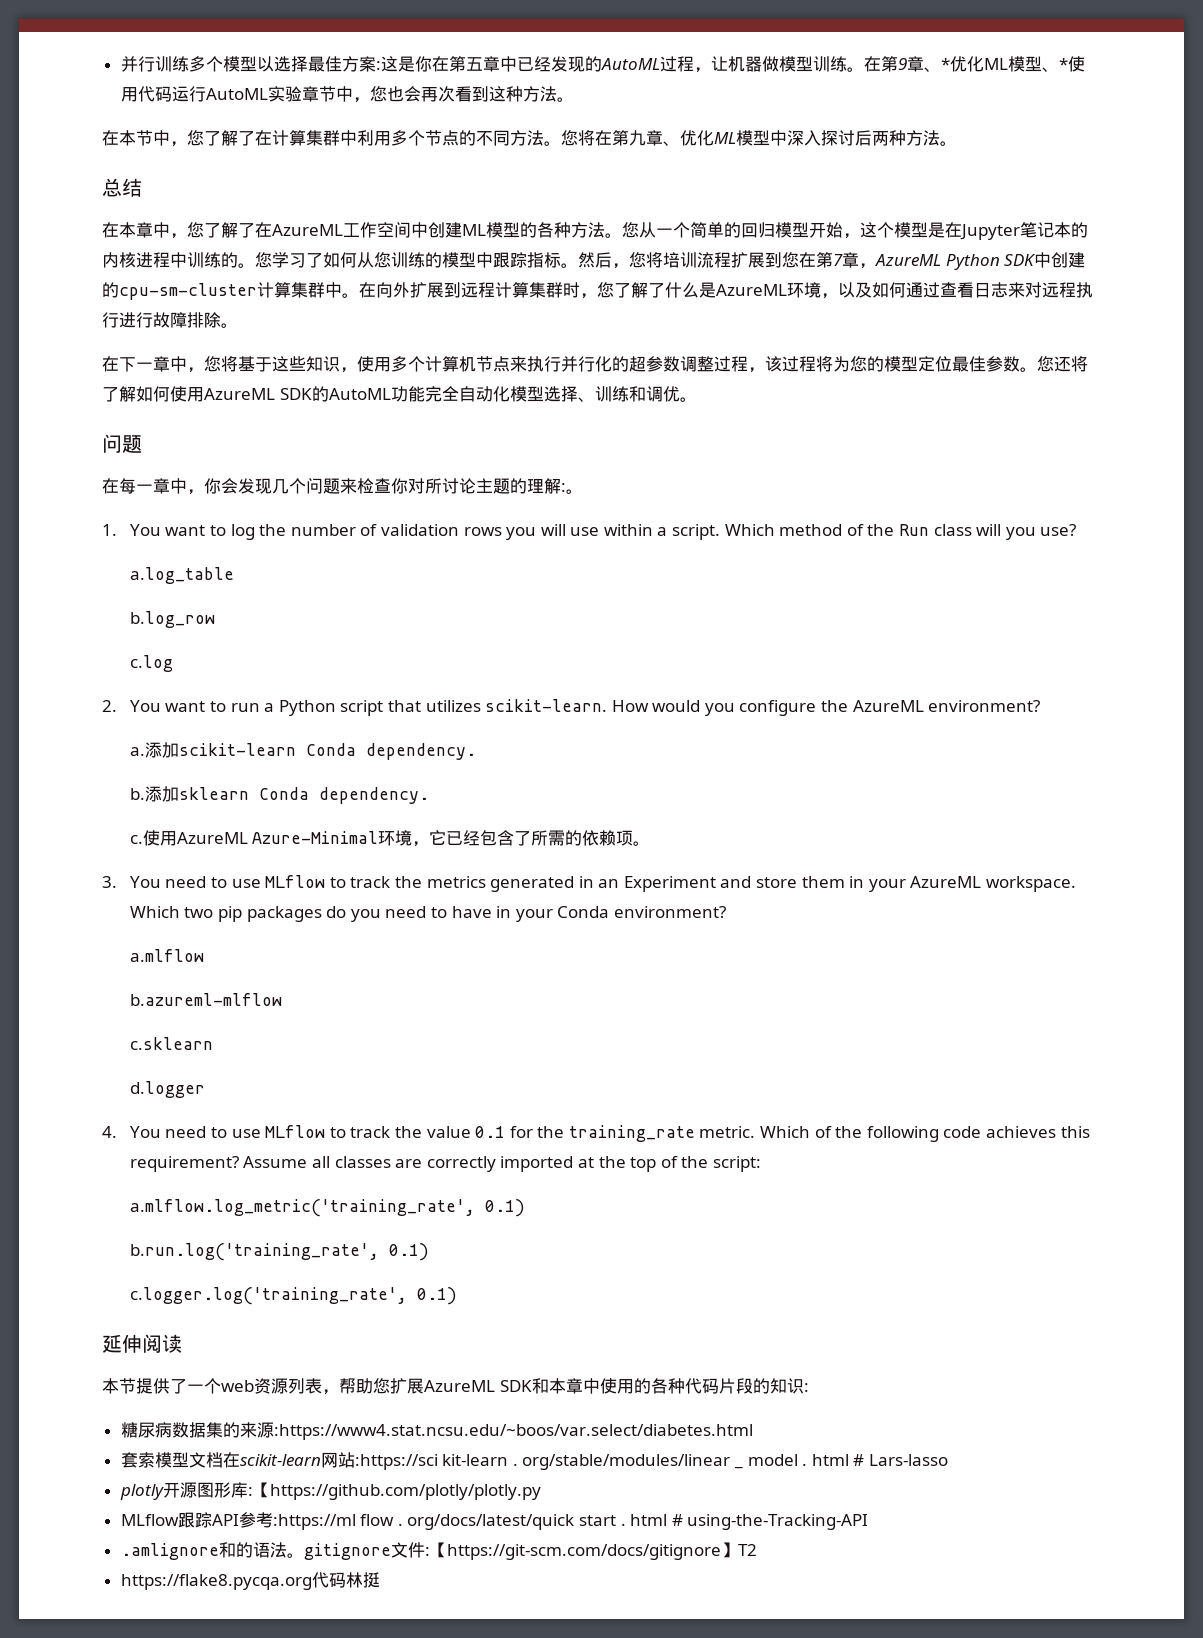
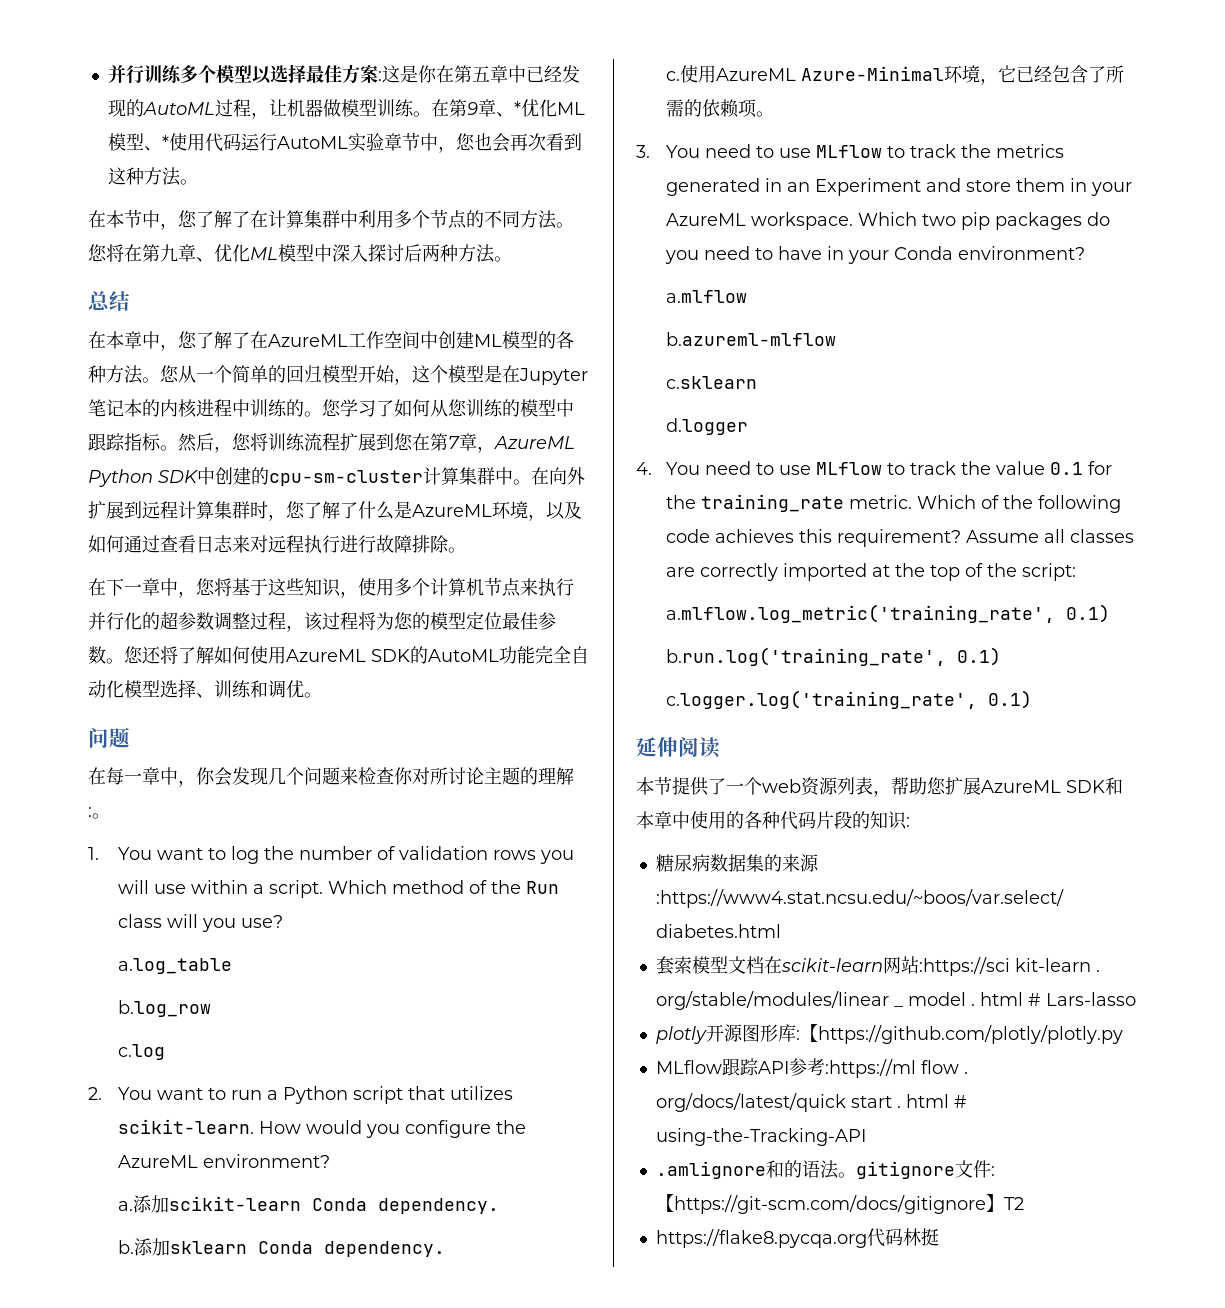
- 然后，您将培训流程扩展到您在第7章，AzureML Python SDK中创建的cpu-sm-cluster计算集群中。
+ 然后，您将训练流程扩展到您在第7章，AzureML Python SDK中创建的cpu-sm-cluster计算集群中。

